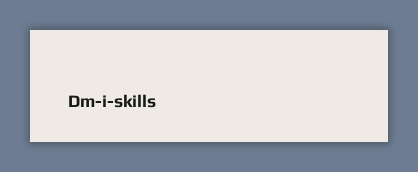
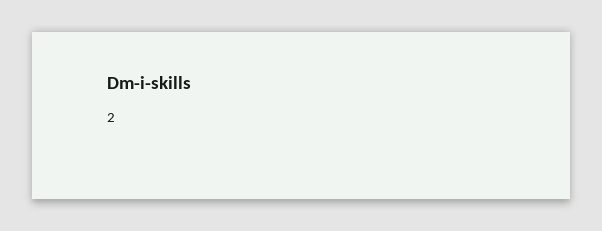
+ 2

